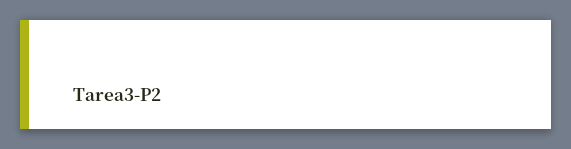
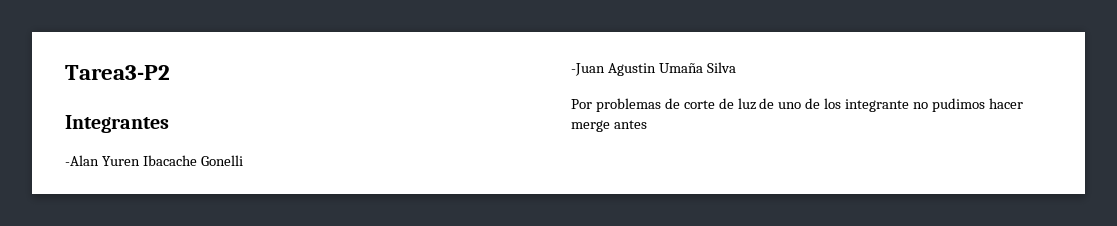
+ Integrantes
+ -Alan Yuren Ibacache Gonelli
+ -Juan Agustin Umaña Silva
+ Por problemas de corte de luz de uno de los integrante no pudimos hacer merge antes

